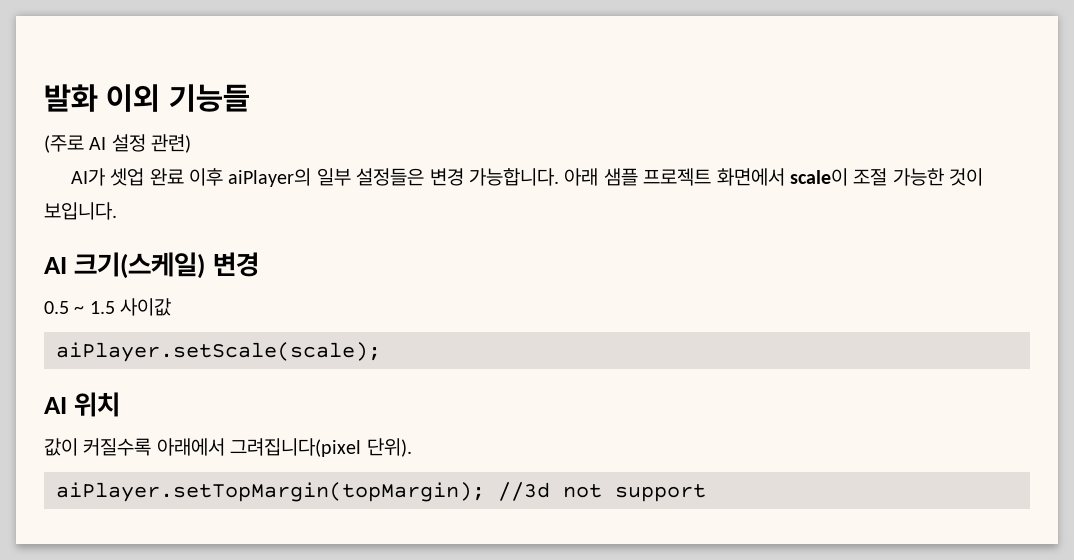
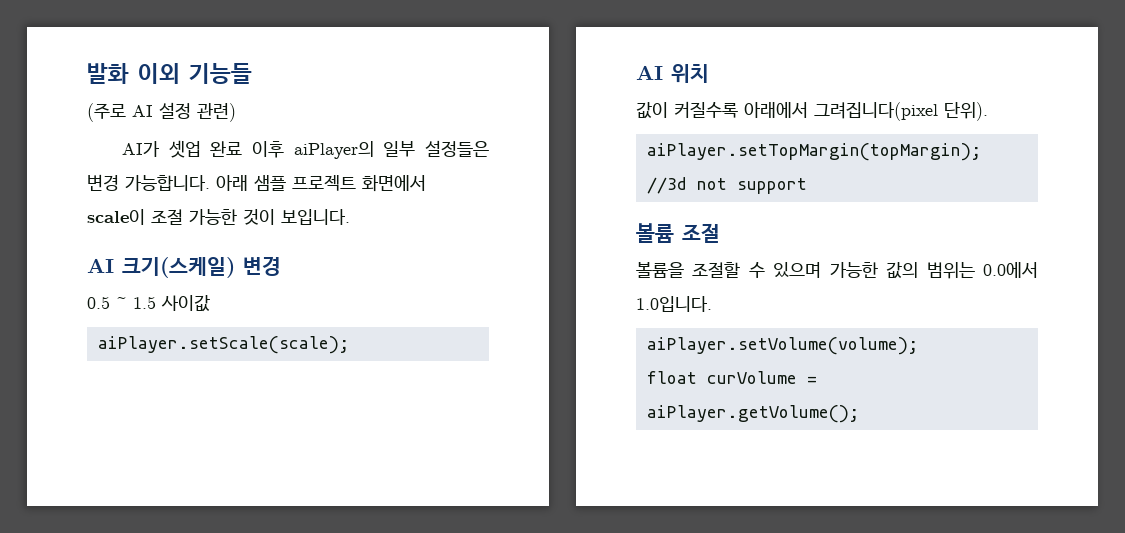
+ 볼륨 조절
+ 볼륨을 조절할 수 있으며 가능한 값의 범위는 0.0에서 1.0입니다.
+ aiPlayer.setVolume(volume);
+ float curVolume = aiPlayer.getVolume();

